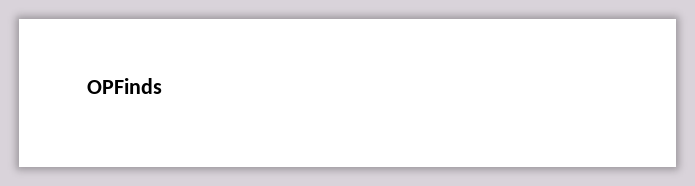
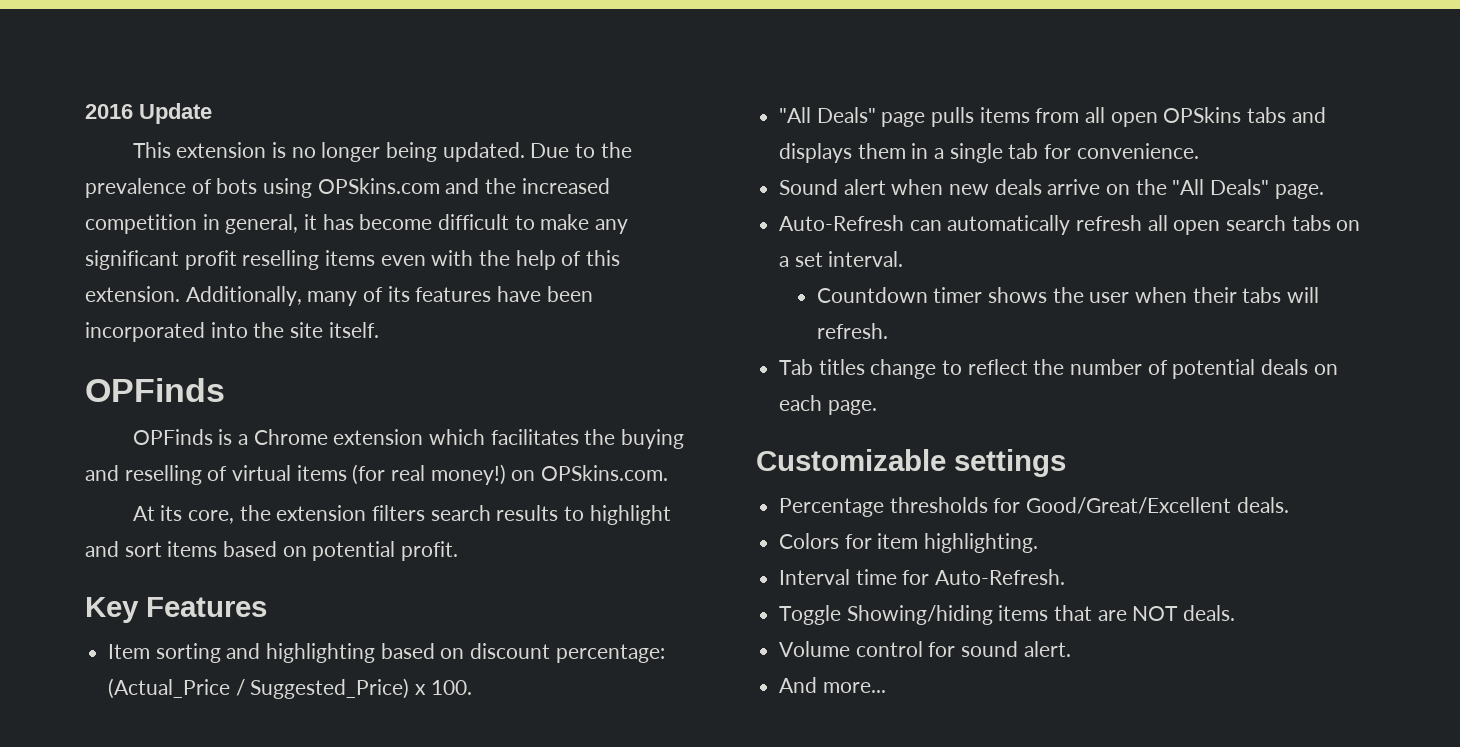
+ 2016 Update
+ This extension is no longer being updated. Due to the prevalence of bots using OPSkins.com and the increased competition in general, it has become difficult to make any significant profit reselling items even with the help of this extension. Additionally, many of its features have been incorporated into the site itself.
  OPFinds
+ OPFinds is a Chrome extension which facilitates the buying and reselling of virtual items (for real money!) on OPSkins.com.
+ At its core, the extension filters search results to highlight and sort items based on potential profit.
+ Key Features
+ Item sorting and highlighting based on discount percentage: (Actual_Price / Suggested_Price) x 100.
+ "All Deals" page pulls items from all open OPSkins tabs and displays them in a single tab for convenience.
+ Sound alert when new deals arrive on the "All Deals" page.
+ Auto-Refresh can automatically refresh all open search tabs on a set interval.
+ Countdown timer shows the user when their tabs will refresh.
+ Tab titles change to reflect the number of potential deals on each page.
+ Customizable settings
+ Percentage thresholds for Good/Great/Excellent deals.
+ Colors for item highlighting.
+ Interval time for Auto-Refresh.
+ Toggle Showing/hiding items that are NOT deals.
+ Volume control for sound alert.
+ And more...

